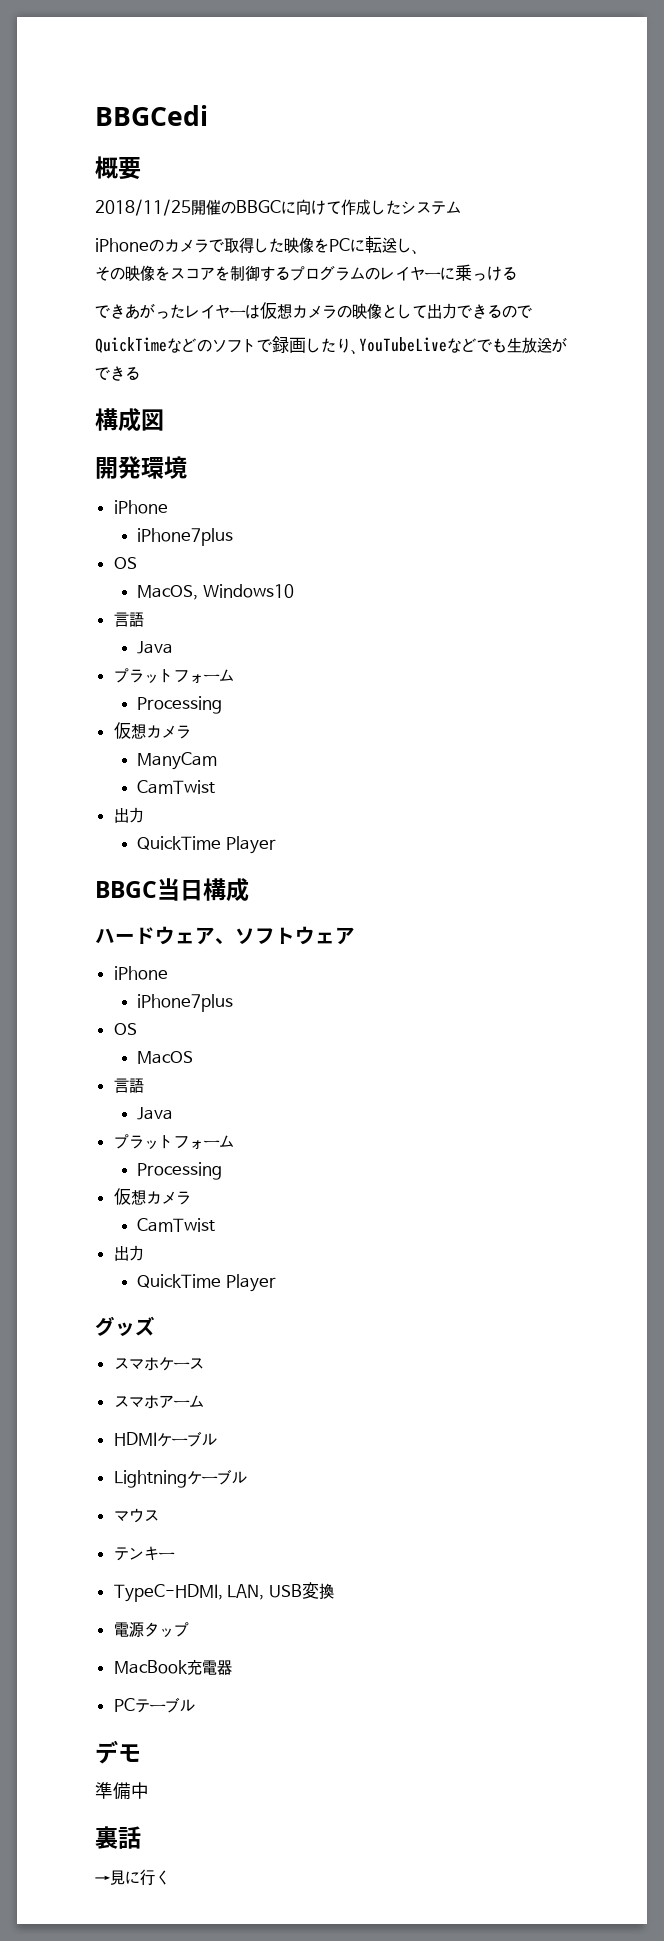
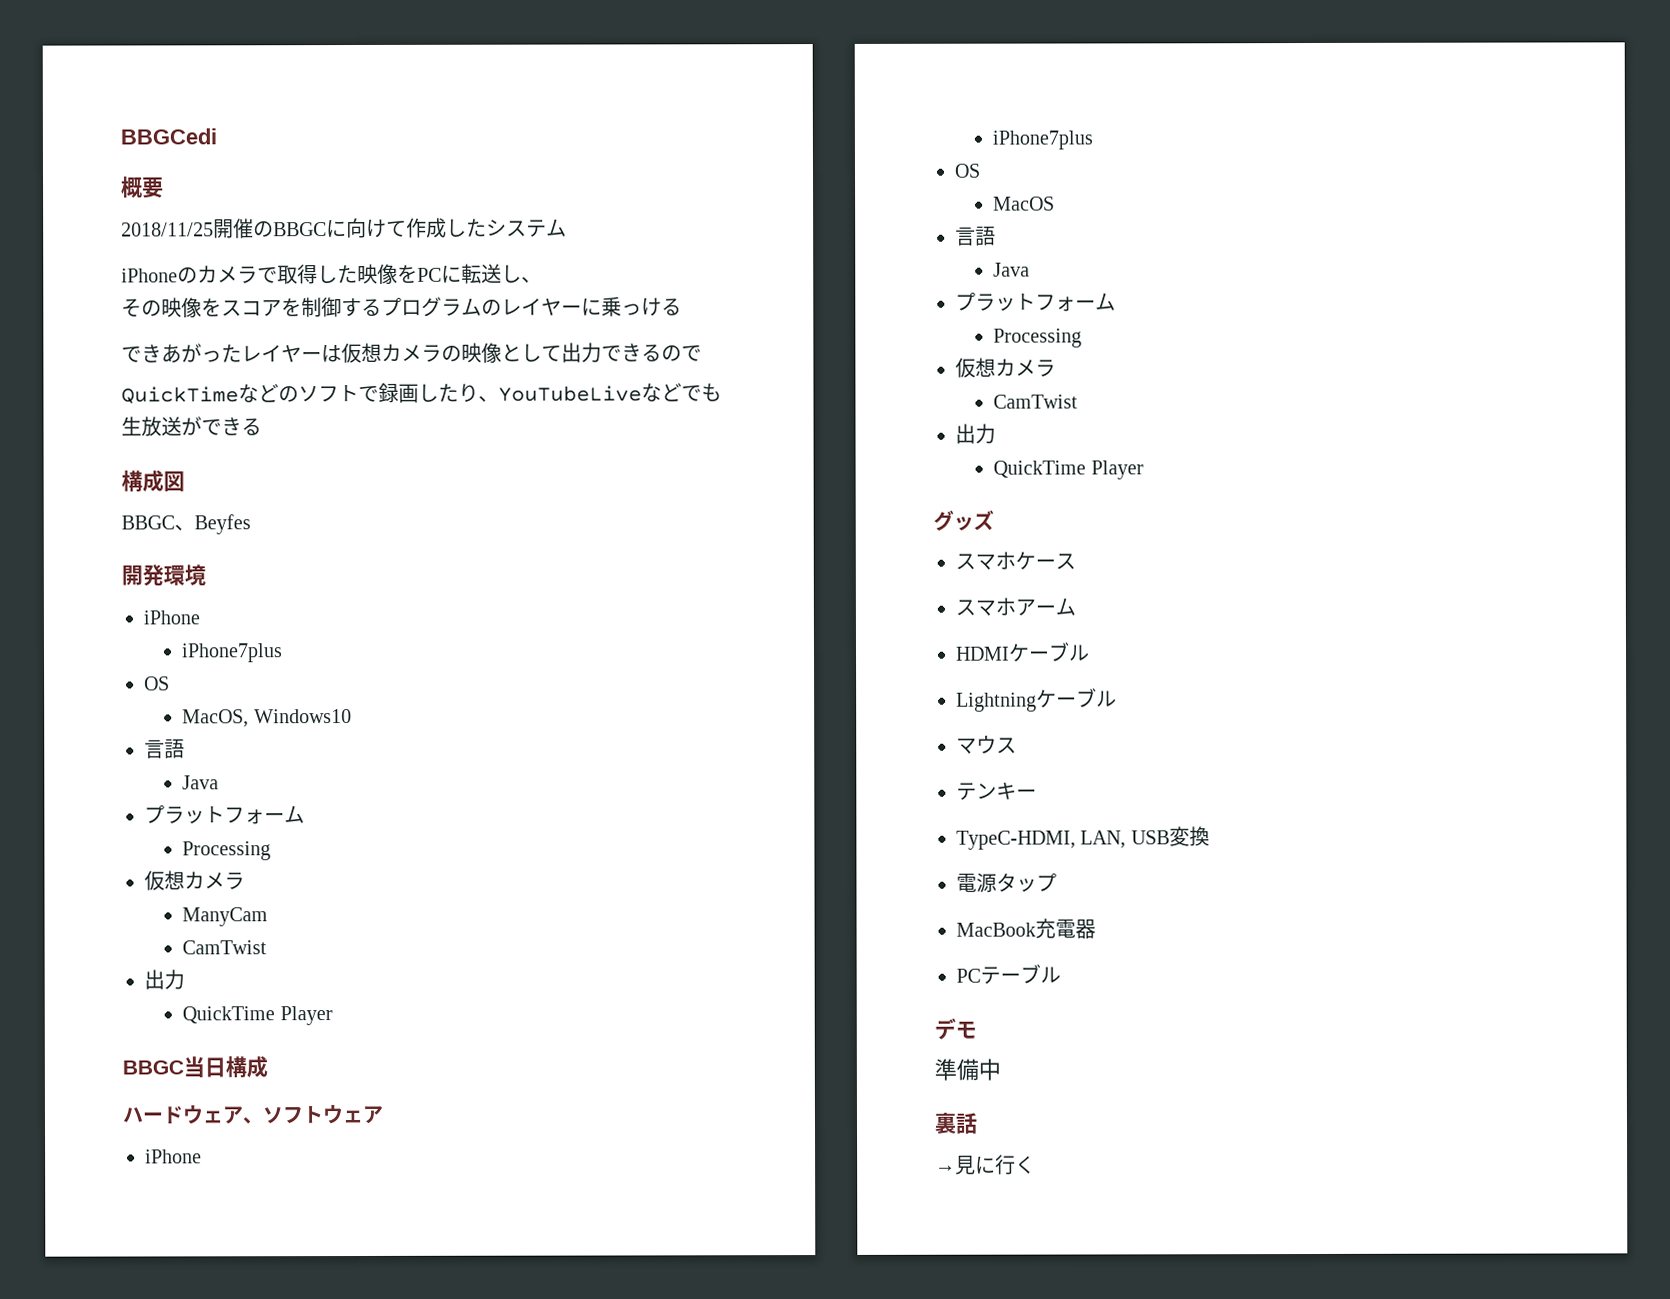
+ BBGC、Beyfes

